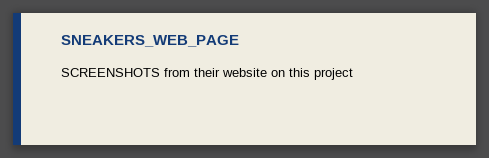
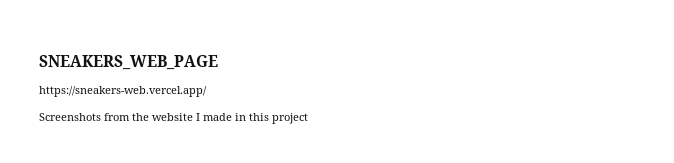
- SCREENSHOTS from their website on this project
+ https://sneakers-web.vercel.app/
+ Screenshots from the website I made in this project

